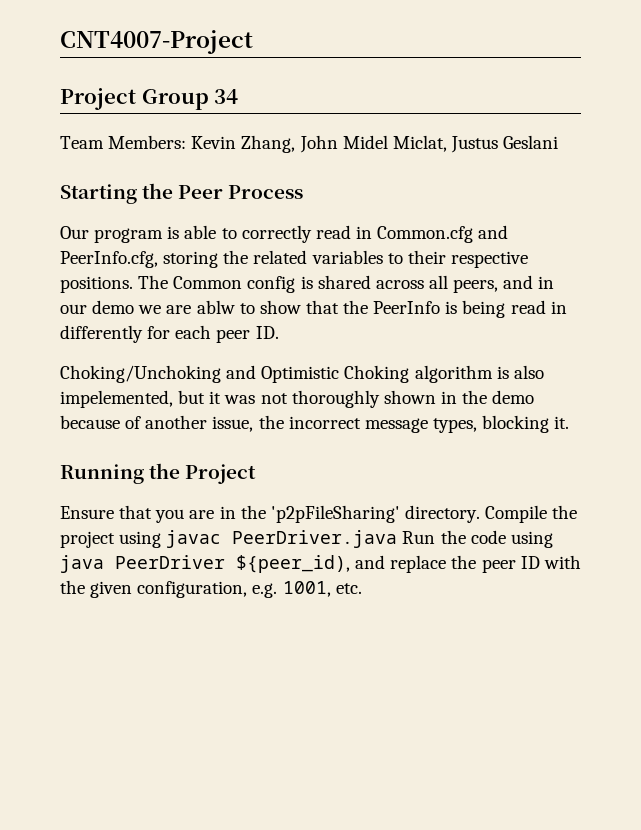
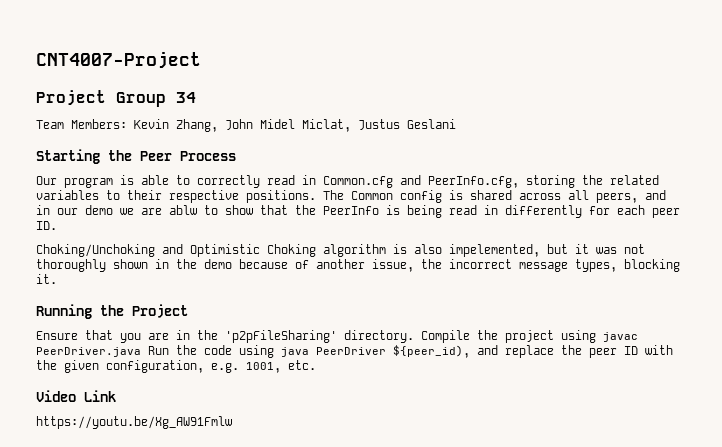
+ Video Link
+ https://youtu.be/Xg_AW91Fmlw

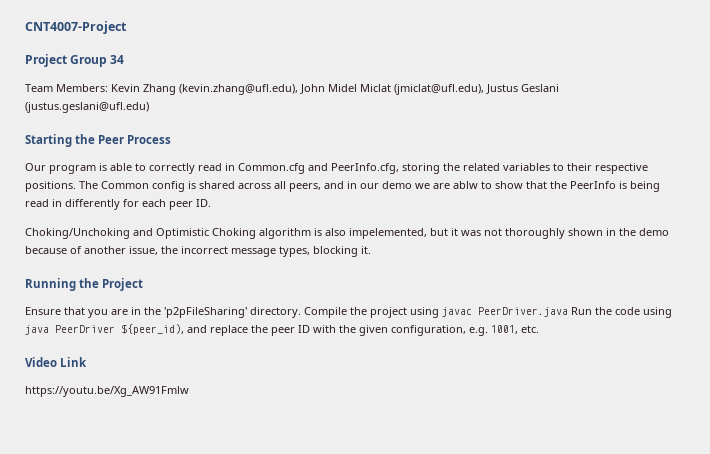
- Team Members: Kevin Zhang, John Midel Miclat, Justus Geslani
+ Team Members: Kevin Zhang (kevin.zhang@ufl.edu), John Midel Miclat (jmiclat@ufl.edu), Justus Geslani (justus.geslani@ufl.edu)

